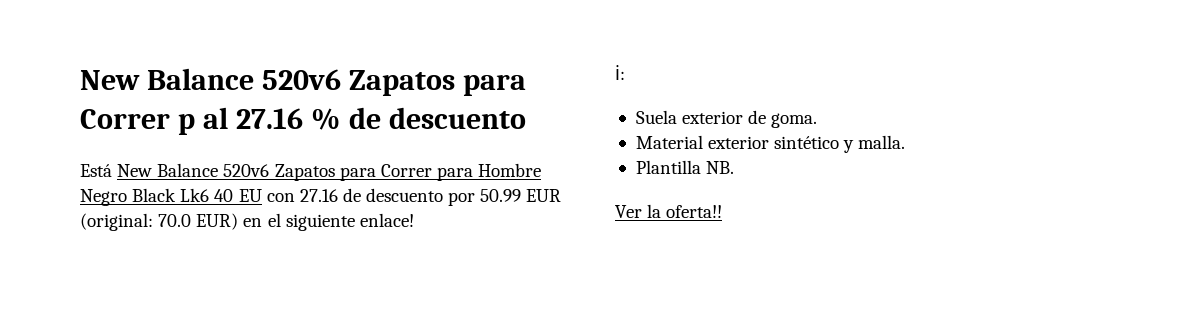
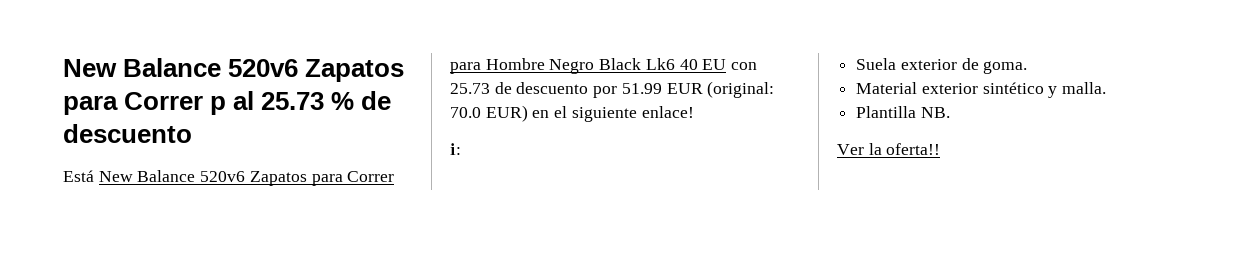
- New Balance 520v6 Zapatos para Correr p al 27.16 % de descuento
+ New Balance 520v6 Zapatos para Correr p al 25.73 % de descuento
- Está New Balance 520v6 Zapatos para Correr para Hombre Negro Black Lk6 40 EU con 27.16 de descuento por 50.99 EUR (original: 70.0 EUR) en el siguiente enlace!
+ Está New Balance 520v6 Zapatos para Correr para Hombre Negro Black Lk6 40 EU con 25.73 de descuento por 51.99 EUR (original: 70.0 EUR) en el siguiente enlace!

